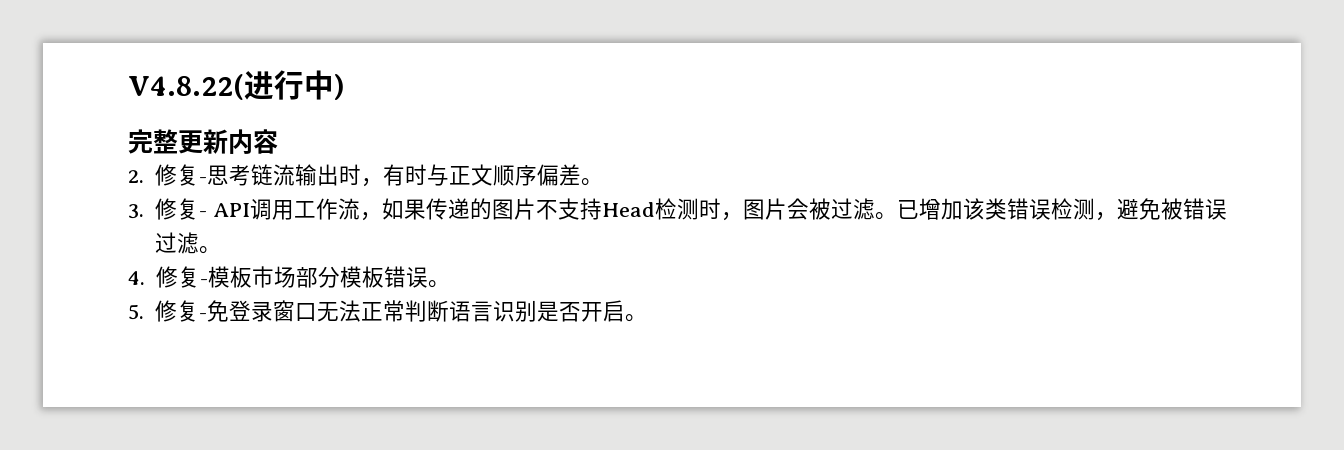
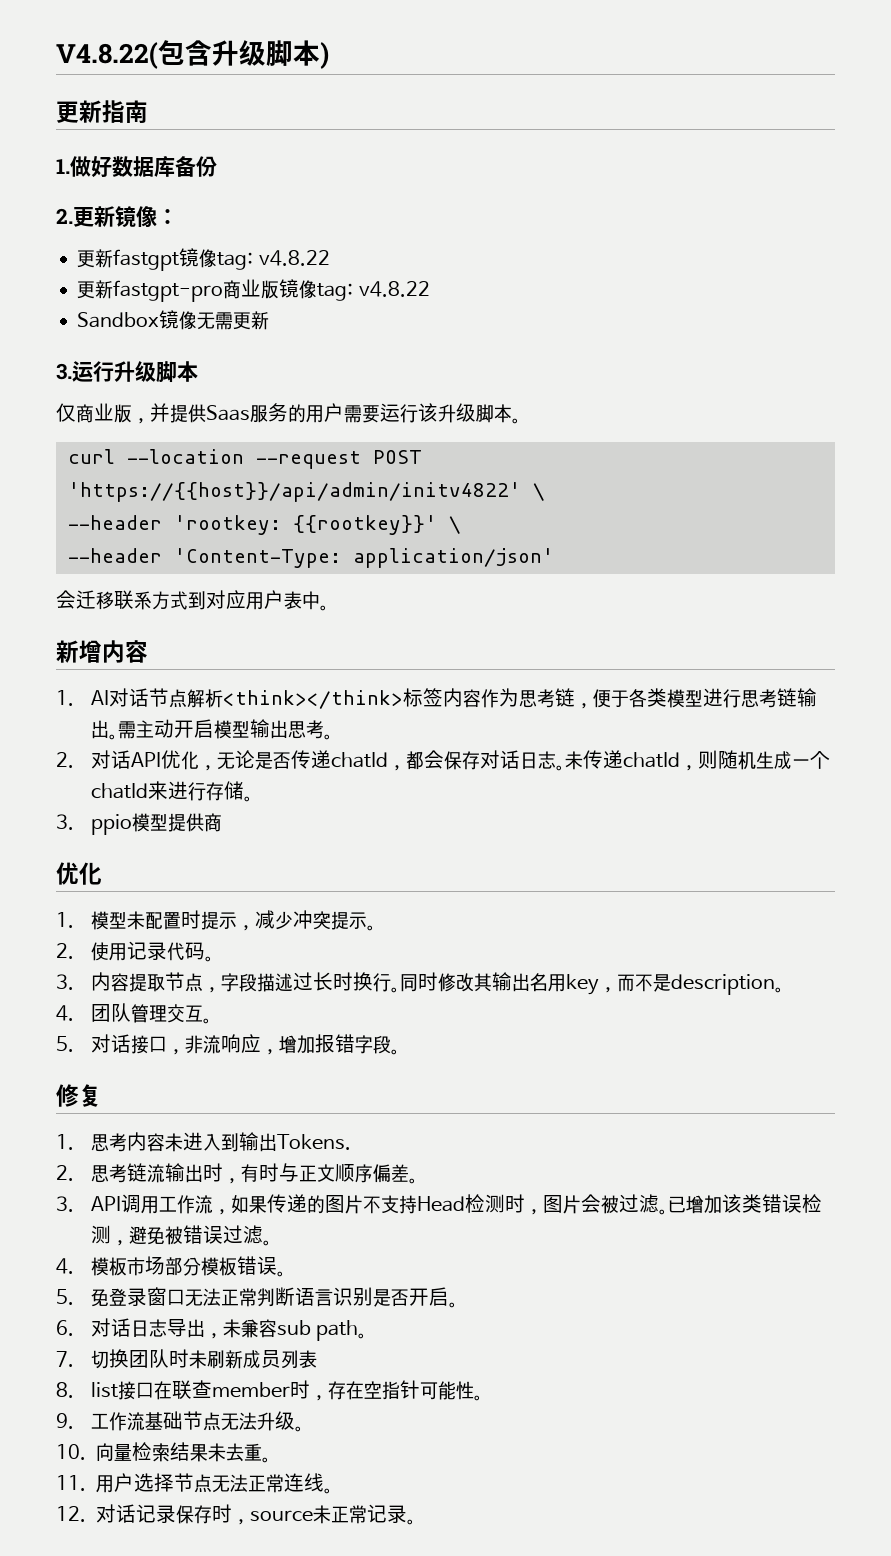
- V4.8.22(进行中)
- 完整更新内容
- 2.修复-思考链流输出时，有时与正文顺序偏差。
+ V4.8.22(包含升级脚本)
+ 更新指南
+ 1.做好数据库备份
+ 2.更新镜像：
+ 更新fastgpt镜像tag: v4.8.22
+ 更新fastgpt-pro商业版镜像tag: v4.8.22
+ Sandbox镜像无需更新
+ 3.运行升级脚本
+ 仅商业版，并提供Saas服务的用户需要运行该升级脚本。
+ curl --location --request POST 'https://{{host}}/api/admin/initv4822' \
+ --header 'rootkey: {{rootkey}}' \
+ --header 'Content-Type: application/json'
+ 会迁移联系方式到对应用户表中。
+ 新增内容
+ 1. AI对话节点解析<think></think>标签内容作为思考链，便于各类模型进行思考链输出。需主动开启模型输出思考。
+ 2.对话API优化，无论是否传递chatId，都会保存对话日志。未传递chatId，则随机生成一个chatId来进行存储。
+ 3. ppio模型提供商
+ 优化
+ 1.模型未配置时提示，减少冲突提示。
+ 2.使用记录代码。
+ 3.内容提取节点，字段描述过长时换行。同时修改其输出名用key，而不是description。
+ 4.团队管理交互。
+ 5.对话接口，非流响应，增加报错字段。
+ 修复
+ 1.思考内容未进入到输出Tokens.
+ 2.思考链流输出时，有时与正文顺序偏差。
- 3.修复- API调用工作流，如果传递的图片不支持Head检测时，图片会被过滤。
+ 3. API调用工作流，如果传递的图片不支持Head检测时，图片会被过滤。
- 4.修复-模板市场部分模板错误。
+ 4.模板市场部分模板错误。
- 5.修复-免登录窗口无法正常判断语言识别是否开启。
+ 5.免登录窗口无法正常判断语言识别是否开启。
+ 6.对话日志导出，未兼容sub path。
+ 7.切换团队时未刷新成员列表
+ 8. list接口在联查member时，存在空指针可能性。
+ 9.工作流基础节点无法升级。
+ 10.向量检索结果未去重。
+ 11.用户选择节点无法正常连线。
+ 12.对话记录保存时，source未正常记录。

